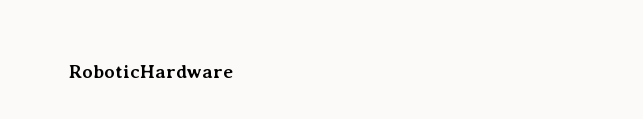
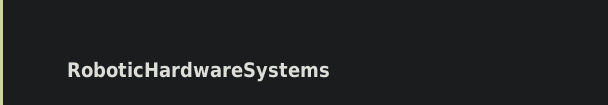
- RoboticHardware
+ RoboticHardwareSystems

